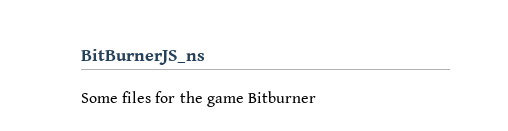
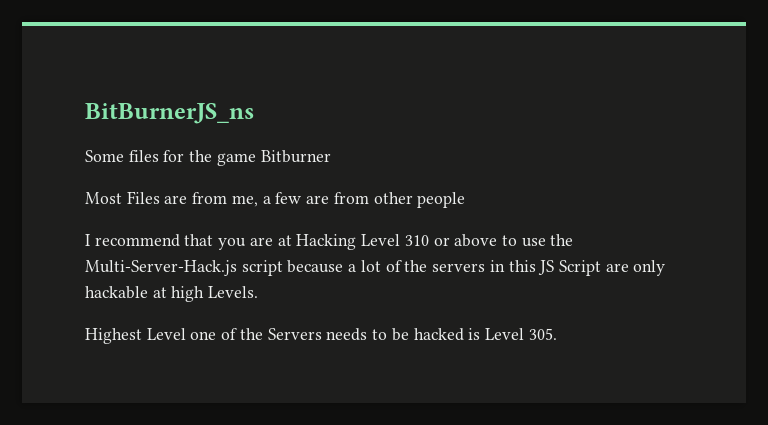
+ Most Files are from me, a few are from other people
+ I recommend that you are at Hacking Level 310 or above to use the Multi-Server-Hack.js script because a lot of the servers in this JS Script are only hackable at high Levels.
+ Highest Level one of the Servers needs to be hacked is Level 305.

